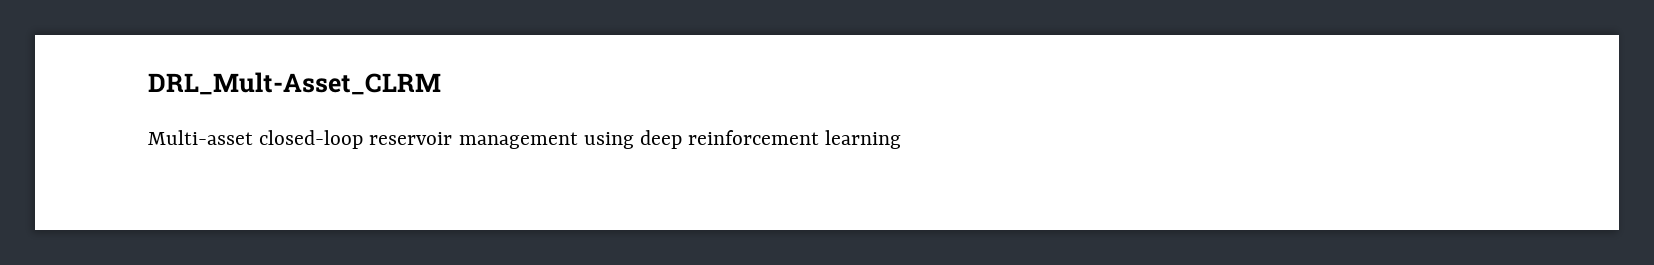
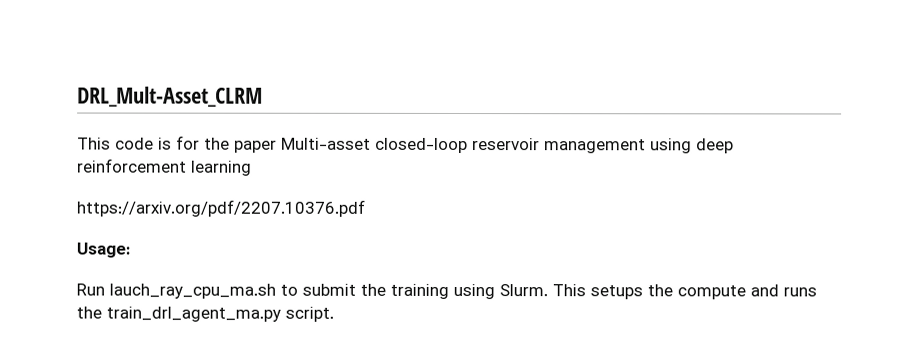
- Multi-asset closed-loop reservoir management using deep reinforcement learning
+ This code is for the paper Multi-asset closed-loop reservoir management using deep reinforcement learning
+ https://arxiv.org/pdf/2207.10376.pdf
+ Usage:
+ Run lauch_ray_cpu_ma.sh to submit the training using Slurm. This setups the compute and runs the train_drl_agent_ma.py script.

